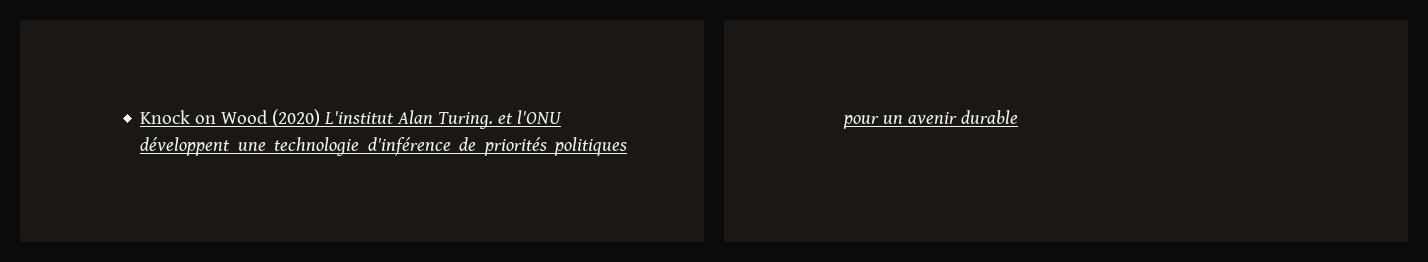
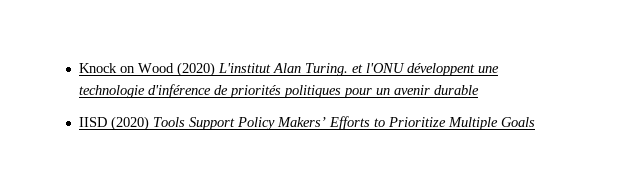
+ IISD (2020) Tools Support Policy Makers’ Efforts to Prioritize Multiple Goals

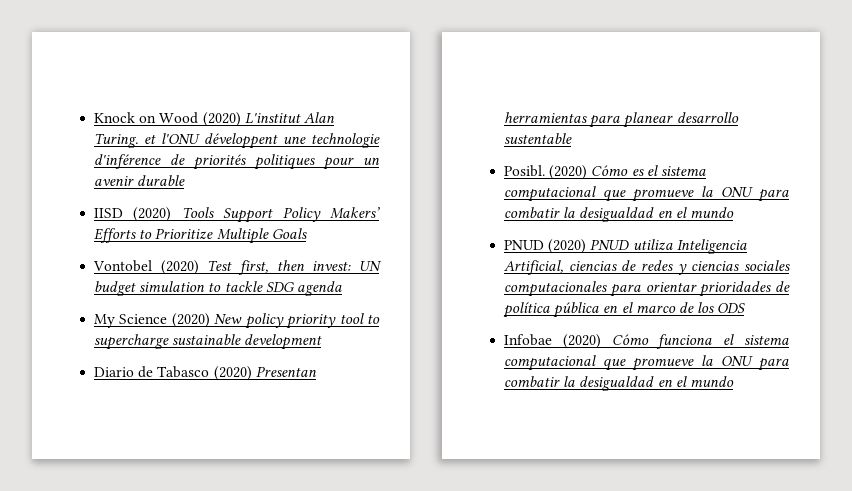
+ Vontobel (2020) Test first, then invest: UN budget simulation to tackle SDG agenda
+ My Science (2020) New policy priority tool to supercharge sustainable development
+ Diario de Tabasco (2020) Presentan herramientas para planear desarrollo sustentable
+ Posibl. (2020) Cómo es el sistema computacional que promueve la ONU para combatir la desigualdad en el mundo
+ PNUD (2020) PNUD utiliza Inteligencia Artificial, ciencias de redes y ciencias sociales computacionales para orientar prioridades de política pública en el marco de los ODS
+ Infobae (2020) Cómo funciona el sistema computacional que promueve la ONU para combatir la desigualdad en el mundo

